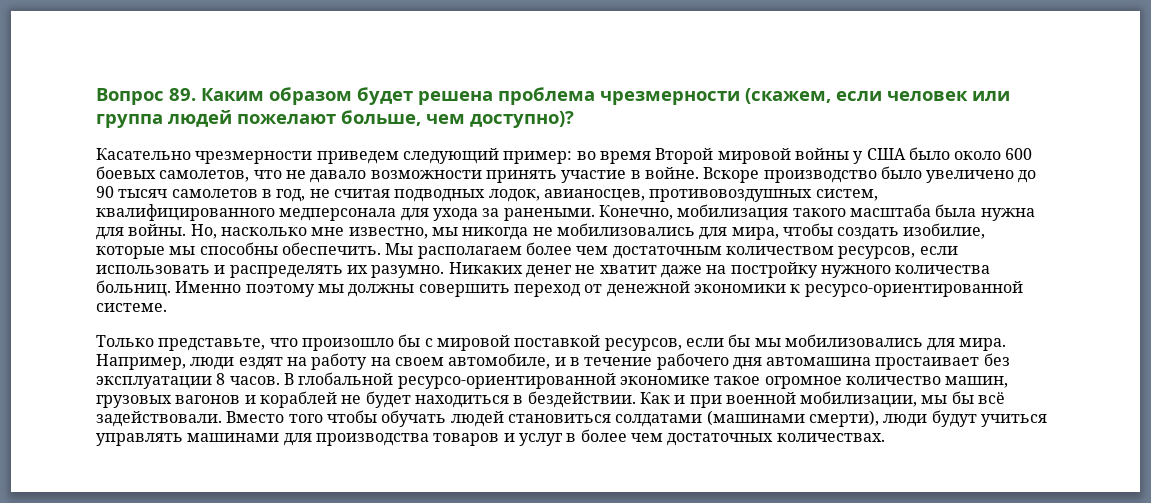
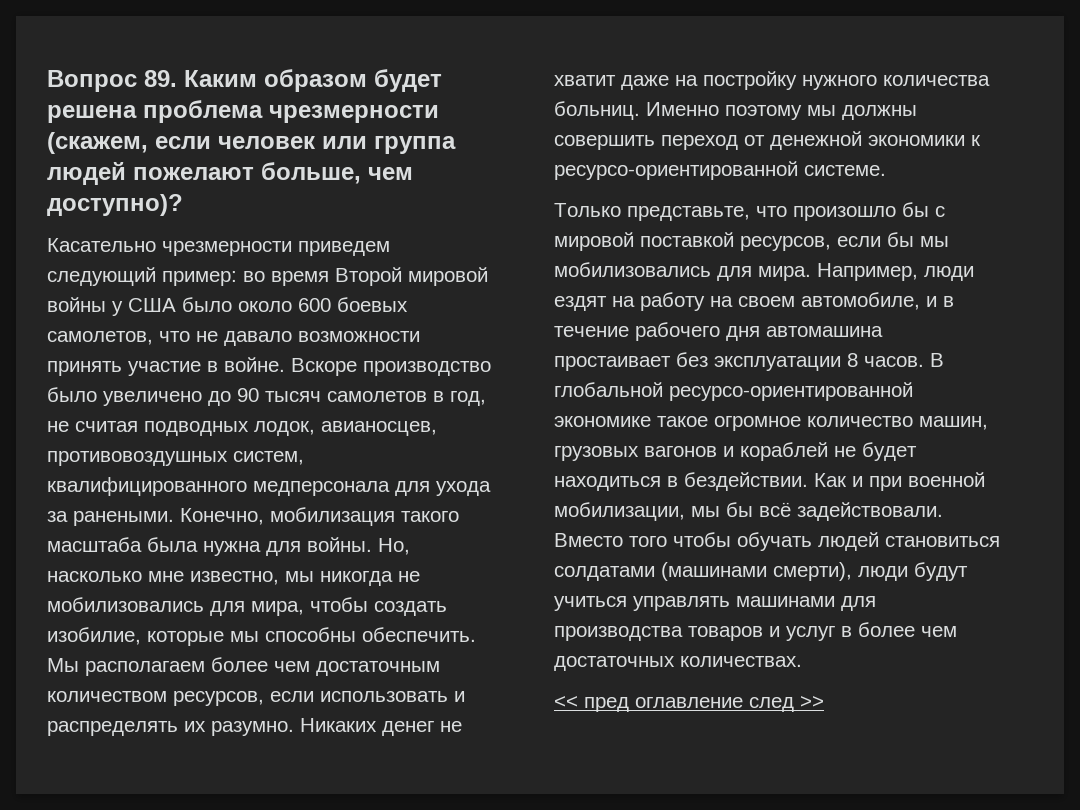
+ << пред оглавление след >>

